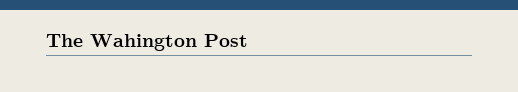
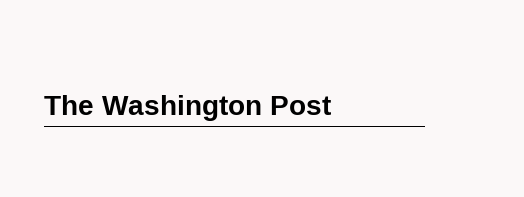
- The Wahington Post
+ The Washington Post

